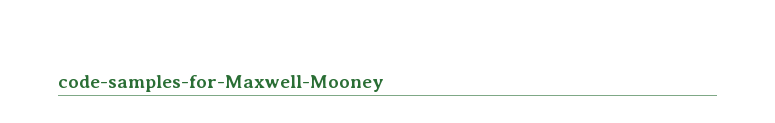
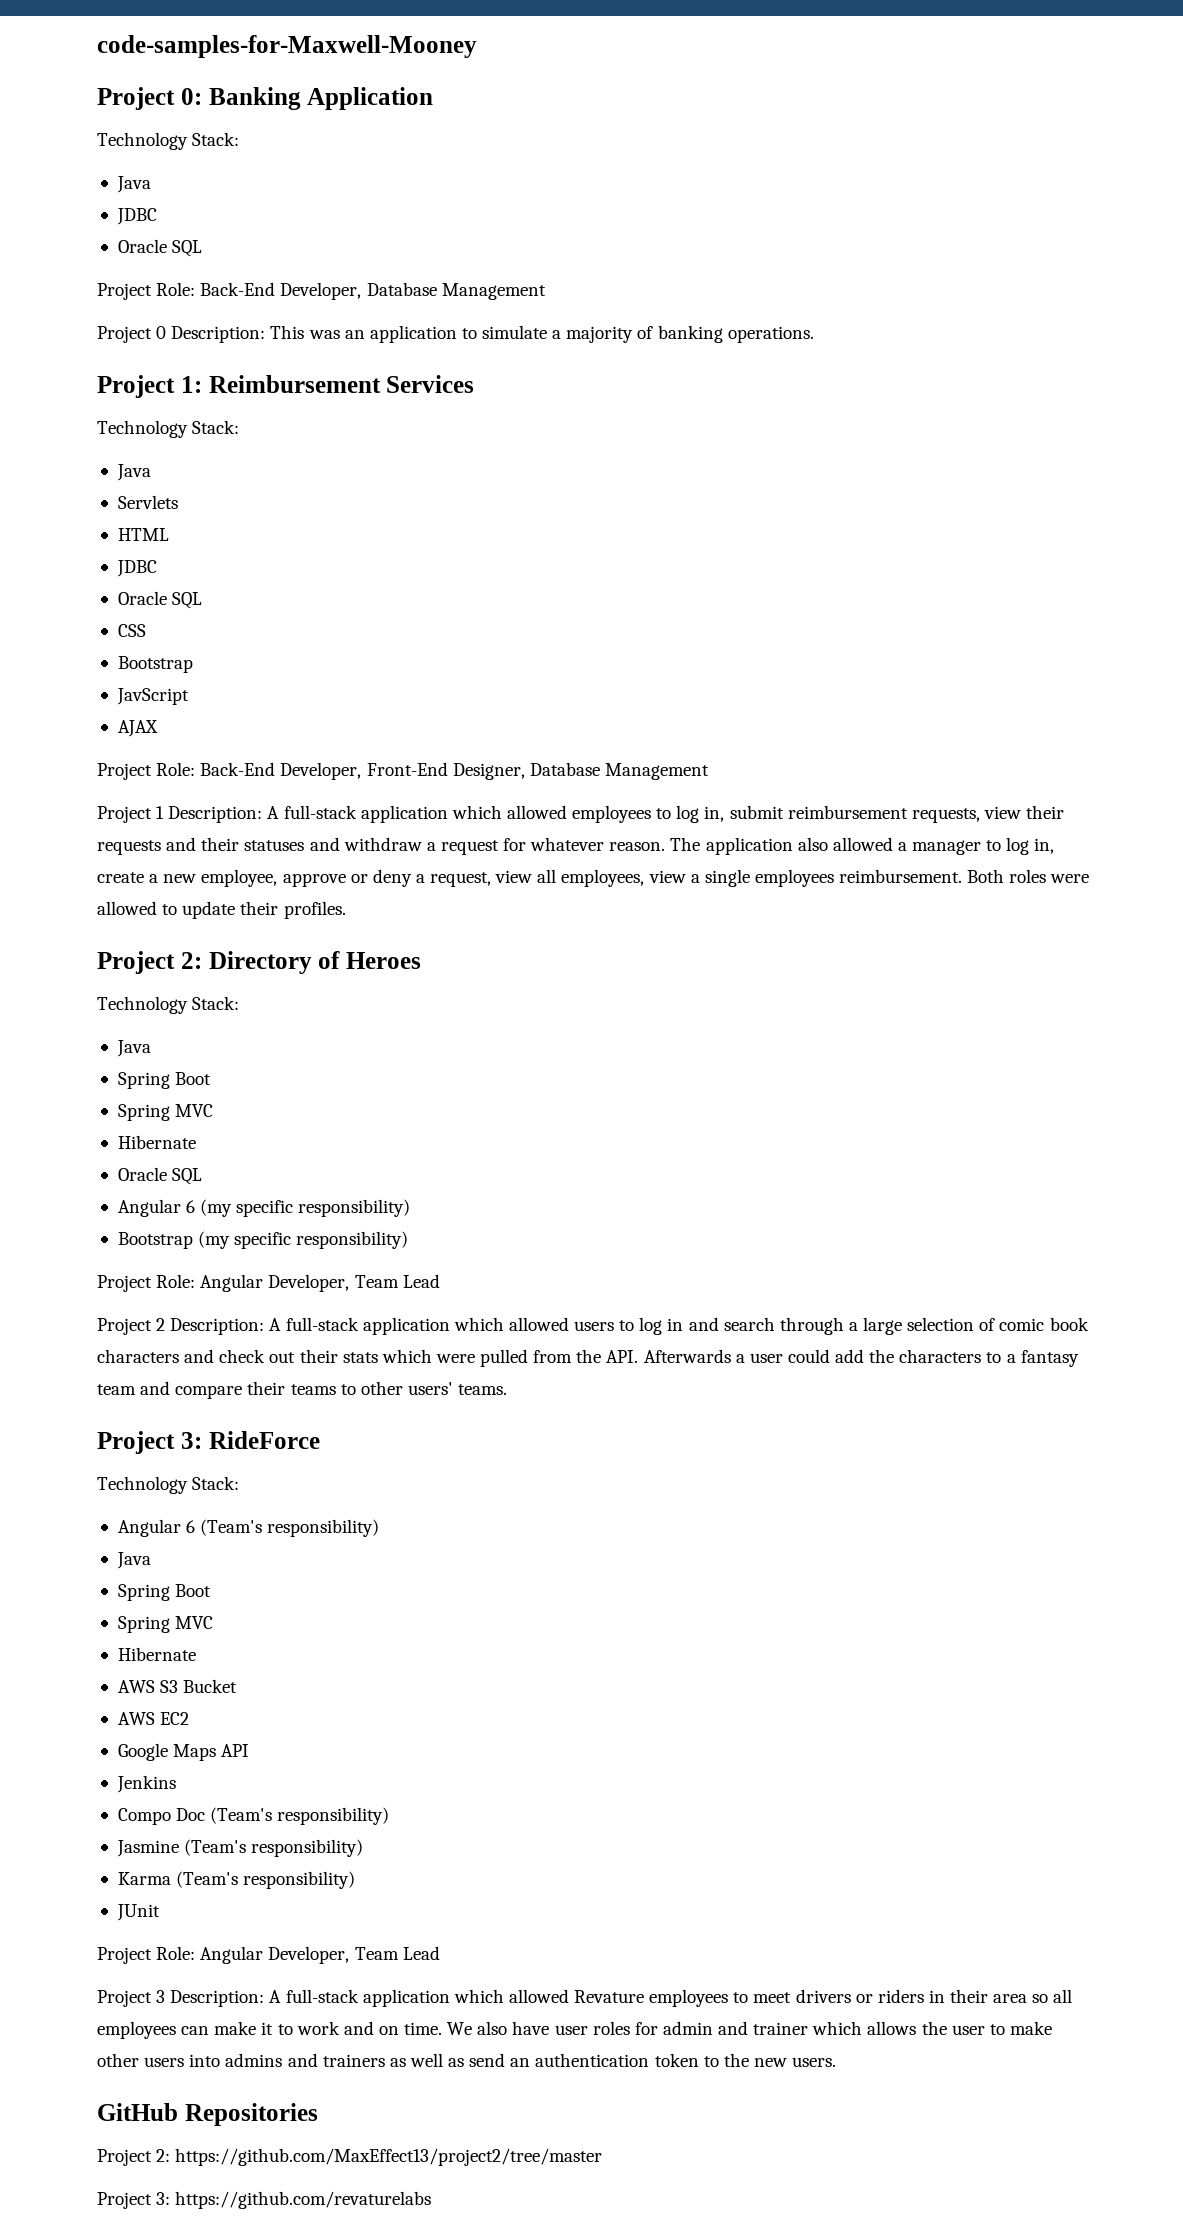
+ Project 0: Banking Application
+ Technology Stack:
+ Java
+ JDBC
+ Oracle SQL
+ Project Role: Back-End Developer, Database Management
+ Project 0 Description: This was an application to simulate a majority of banking operations.
+ Project 1: Reimbursement Services
+ Technology Stack:
+ Java
+ Servlets
+ HTML
+ JDBC
+ Oracle SQL
+ CSS
+ Bootstrap
+ JavScript
+ AJAX
+ Project Role: Back-End Developer, Front-End Designer, Database Management
+ Project 1 Description: A full-stack application which allowed employees to log in, submit reimbursement requests, view their requests and their statuses and withdraw a request for whatever reason. The application also allowed a manager to log in, create a new employee, approve or deny a request, view all employees, view a single employees reimbursement. Both roles were allowed to update their profiles.
+ Project 2: Directory of Heroes
+ Technology Stack:
+ Java
+ Spring Boot
+ Spring MVC
+ Hibernate
+ Oracle SQL
+ Angular 6 (my specific responsibility)
+ Bootstrap (my specific responsibility)
+ Project Role: Angular Developer, Team Lead
+ Project 2 Description: A full-stack application which allowed users to log in and search through a large selection of comic book characters and check out their stats which were pulled from the API. Afterwards a user could add the characters to a fantasy team and compare their teams to other users' teams.
+ Project 3: RideForce
+ Technology Stack:
+ Angular 6 (Team's responsibility)
+ Java
+ Spring Boot
+ Spring MVC
+ Hibernate
+ AWS S3 Bucket
+ AWS EC2
+ Google Maps API
+ Jenkins
+ Compo Doc (Team's responsibility)
+ Jasmine (Team's responsibility)
+ Karma (Team's responsibility)
+ JUnit
+ Project Role: Angular Developer, Team Lead
+ Project 3 Description: A full-stack application which allowed Revature employees to meet drivers or riders in their area so all employees can make it to work and on time. We also have user roles for admin and trainer which allows the user to make other users into admins and trainers as well as send an authentication token to the new users.
+ GitHub Repositories
+ Project 2: https://github.com/MaxEffect13/project2/tree/master
+ Project 3: https://github.com/revaturelabs

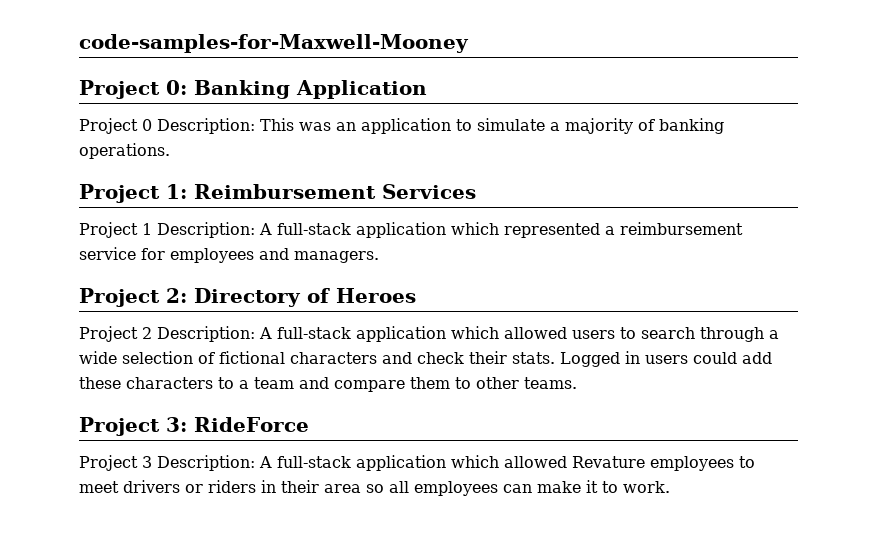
  Project 0: Banking Application
- Technology Stack:
- Java
- JDBC
- Oracle SQL
- Project Role: Back-End Developer, Database Management
  Project 1: Reimbursement Services
- Technology Stack:
- Java
- Servlets
- HTML
- JDBC
- Oracle SQL
- CSS
- Bootstrap
- JavScript
- AJAX
- Project Role: Back-End Developer, Front-End Designer, Database Management
- Project 1 Description: A full-stack application which allowed employees to log in, submit reimbursement requests, view their requests and their statuses and withdraw a request for whatever reason. The application also allowed a manager to log in, create a new employee, approve or deny a request, view all employees, view a single employees reimbursement. Both roles were allowed to update their profiles.
+ Project 1 Description: A full-stack application which represented a reimbursement service for employees and managers.
  Project 2: Directory of Heroes
- Technology Stack:
- Java
- Spring Boot
- Spring MVC
- Hibernate
- Oracle SQL
- Angular 6 (my specific responsibility)
- Bootstrap (my specific responsibility)
- Project Role: Angular Developer, Team Lead
- Project 2 Description: A full-stack application which allowed users to log in and search through a large selection of comic book characters and check out their stats which were pulled from the API. Afterwards a user could add the characters to a fantasy team and compare their teams to other users' teams.
+ Project 2 Description: A full-stack application which allowed users to search through a wide selection of fictional characters and check their stats. Logged in users could add these characters to a team and compare them to other teams.
  Project 3: RideForce
- Technology Stack:
- Angular 6 (Team's responsibility)
- Java
- Spring Boot
- Spring MVC
- Hibernate
- AWS S3 Bucket
- AWS EC2
- Google Maps API
- Jenkins
- Compo Doc (Team's responsibility)
- Jasmine (Team's responsibility)
- Karma (Team's responsibility)
- JUnit
- Project Role: Angular Developer, Team Lead
- Project 3 Description: A full-stack application which allowed Revature employees to meet drivers or riders in their area so all employees can make it to work and on time. We also have user roles for admin and trainer which allows the user to make other users into admins and trainers as well as send an authentication token to the new users.
- GitHub Repositories
- Project 2: https://github.com/MaxEffect13/project2/tree/master
- Project 3: https://github.com/revaturelabs
+ Project 3 Description: A full-stack application which allowed Revature employees to meet drivers or riders in their area so all employees can make it to work.

